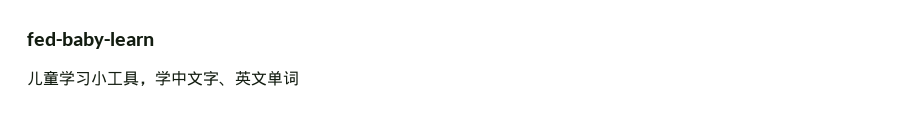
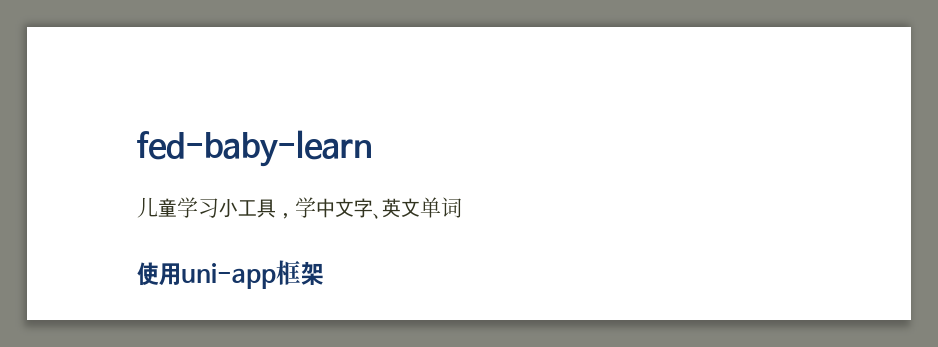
+ 使用uni-app框架

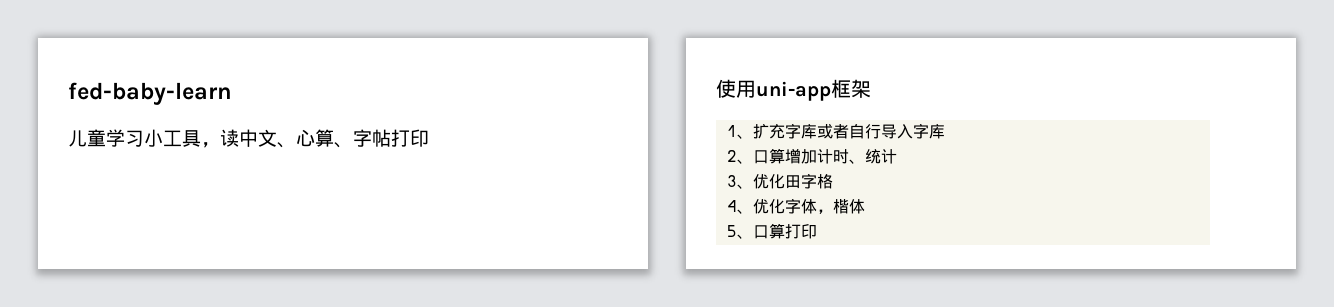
- 儿童学习小工具，学中文字、英文单词
+ 儿童学习小工具，读中文、心算、字帖打印
  使用uni-app框架
+ 1、扩充字库或者自行导入字库
+ 2、口算增加计时、统计
+ 3、优化田字格
+ 4、优化字体，楷体
+ 5、口算打印

